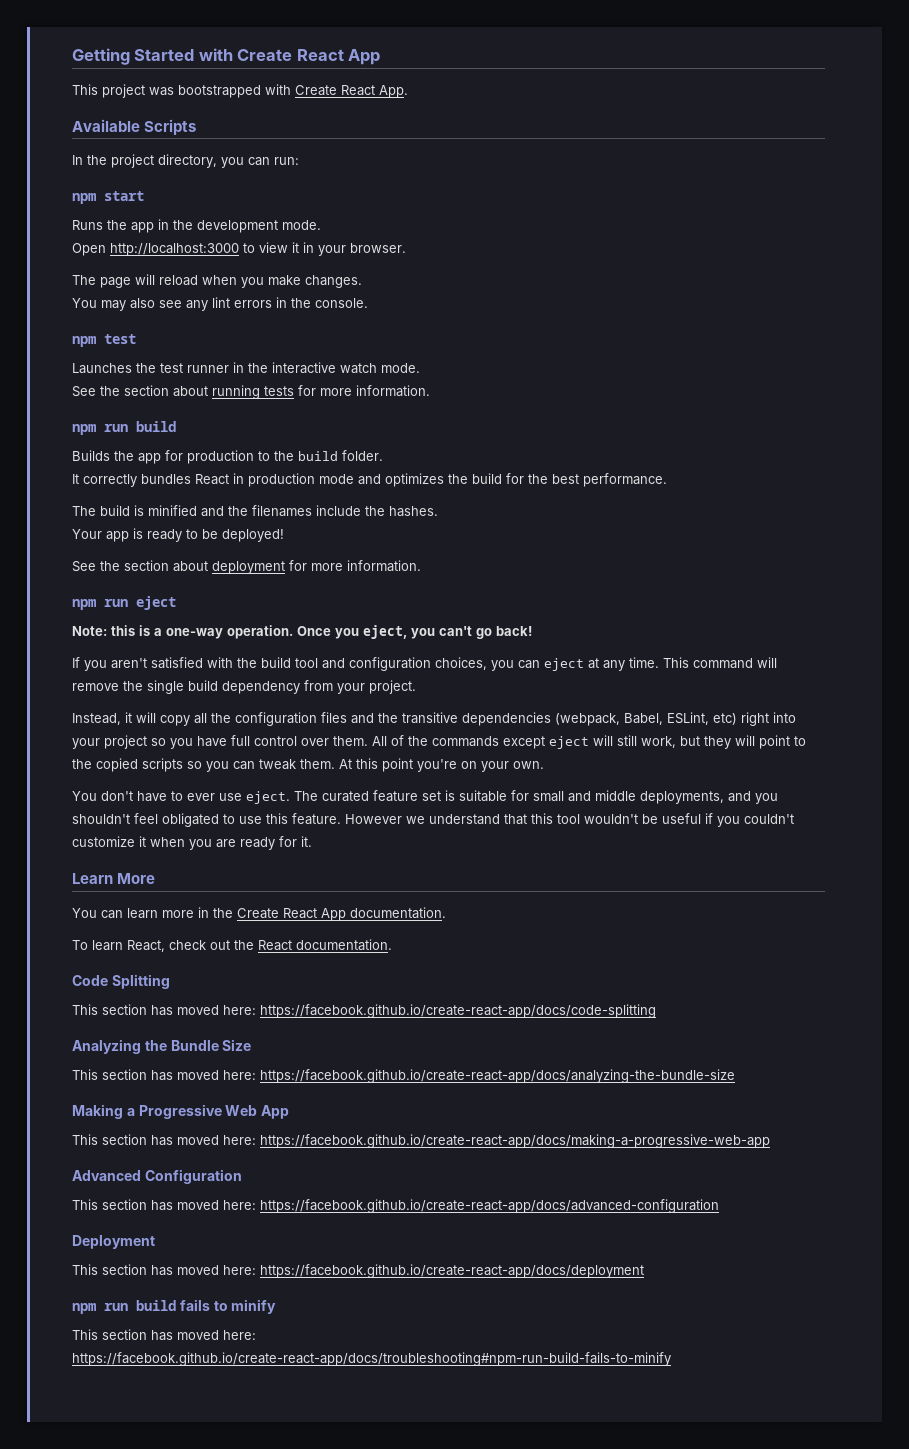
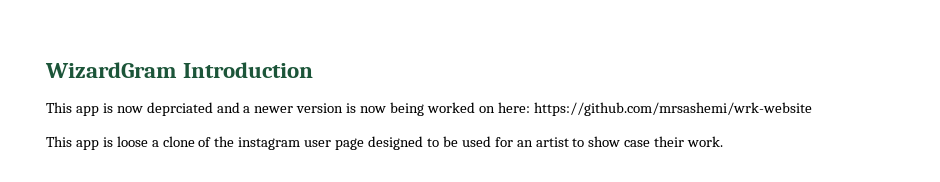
- Getting Started with Create React App
- This project was bootstrapped with Create React App.
- Available Scripts
- In the project directory, you can run:
- npm start
- Runs the app in the development mode.
- Open http://localhost:3000 to view it in your browser.
- The page will reload when you make changes.
- You may also see any lint errors in the console.
- npm test
- Launches the test runner in the interactive watch mode.
- See the section about running tests for more information.
- npm run build
- Builds the app for production to the build folder.
- It correctly bundles React in production mode and optimizes the build for the best performance.
- The build is minified and the filenames include the hashes.
- Your app is ready to be deployed!
- See the section about deployment for more information.
- npm run eject
- Note: this is a one-way operation. Once you eject, you can't go back!
- If you aren't satisfied with the build tool and configuration choices, you can eject at any time. This command will remove the single build dependency from your project.
- Instead, it will copy all the configuration files and the transitive dependencies (webpack, Babel, ESLint, etc) right into your project so you have full control over them. All of the commands except eject will still work, but they will point to the copied scripts so you can tweak them. At this point you're on your own.
- You don't have to ever use eject. The curated feature set is suitable for small and middle deployments, and you shouldn't feel obligated to use this feature. However we understand that this tool wouldn't be useful if you couldn't customize it when you are ready for it.
- Learn More
- You can learn more in the Create React App documentation.
- To learn React, check out the React documentation.
- Code Splitting
- This section has moved here: https://facebook.github.io/create-react-app/docs/code-splitting
- Analyzing the Bundle Size
- This section has moved here: https://facebook.github.io/create-react-app/docs/analyzing-the-bundle-size
- Making a Progressive Web App
- This section has moved here: https://facebook.github.io/create-react-app/docs/making-a-progressive-web-app
- Advanced Configuration
- This section has moved here: https://facebook.github.io/create-react-app/docs/advanced-configuration
- Deployment
- This section has moved here: https://facebook.github.io/create-react-app/docs/deployment
- npm run build fails to minify
- This section has moved here: https://facebook.github.io/create-react-app/docs/troubleshooting#npm-run-build-fails-to-minify
+ WizardGram Introduction
+ This app is now deprciated and a newer version is now being worked on here: https://github.com/mrsashemi/wrk-website
+ This app is loose a clone of the instagram user page designed to be used for an artist to show case their work.

